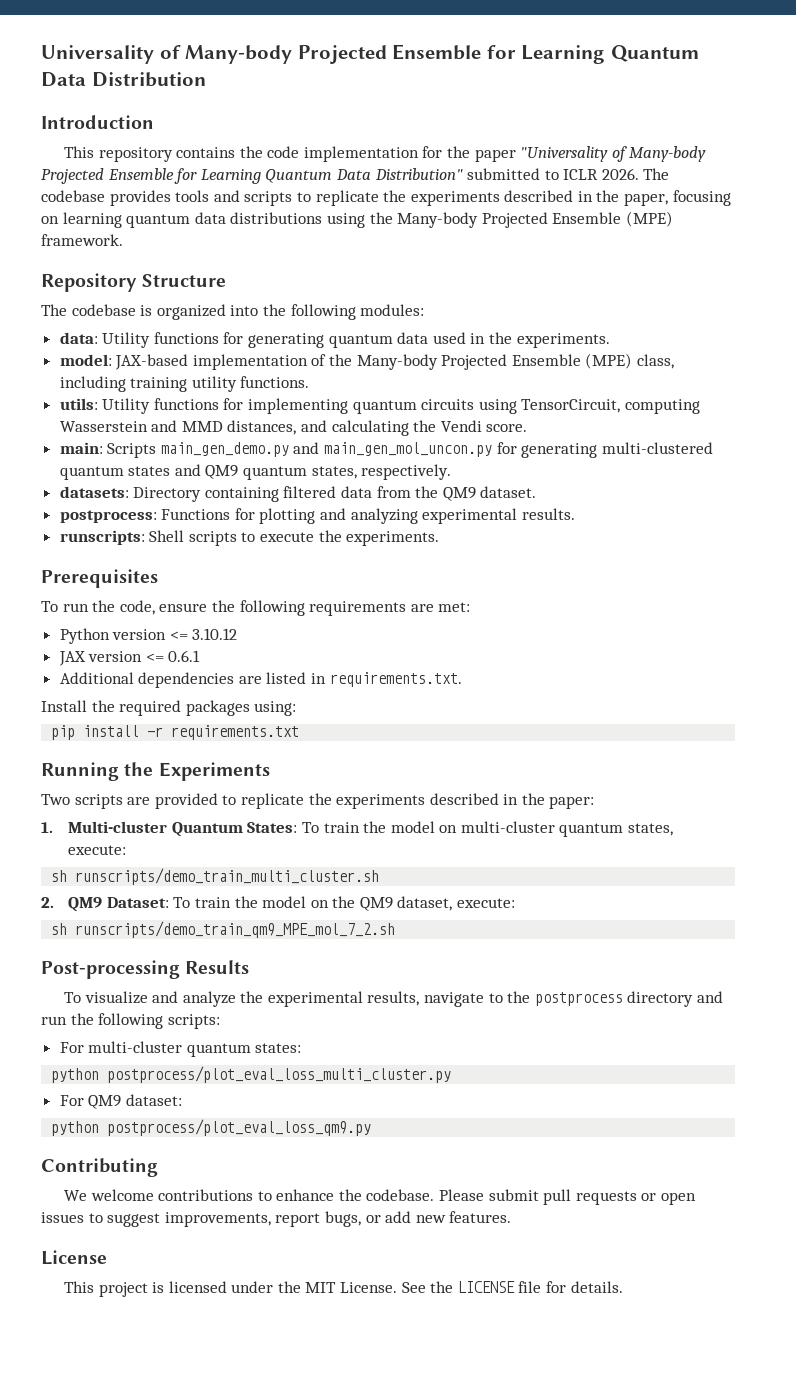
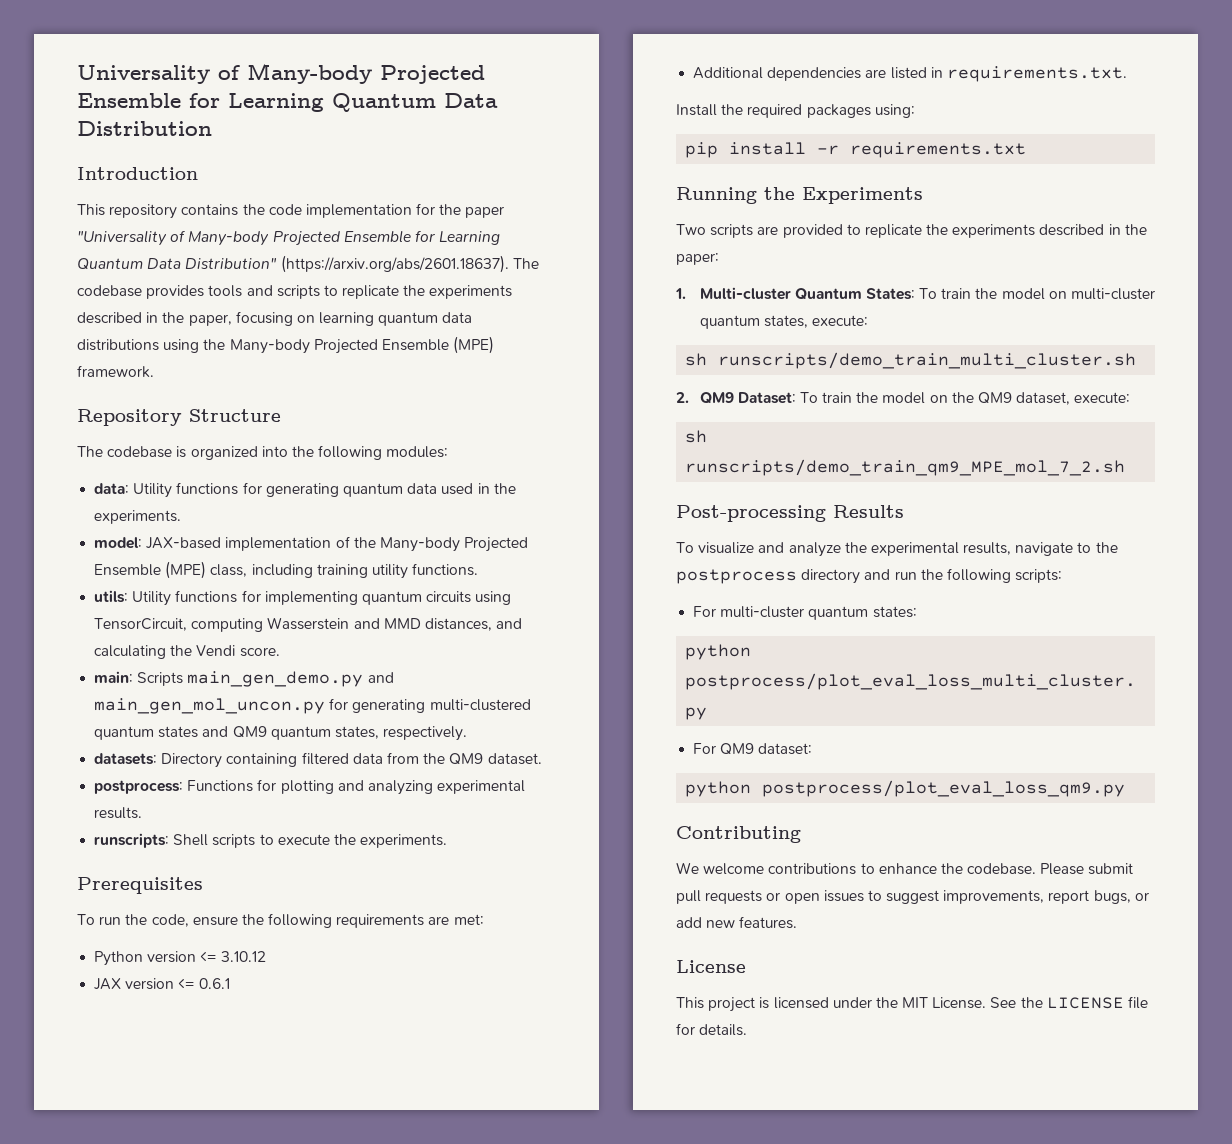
- This repository contains the code implementation for the paper "Universality of Many-body Projected Ensemble for Learning Quantum Data Distribution" submitted to ICLR 2026. The codebase provides tools and scripts to replicate the experiments described in the paper, focusing on learning quantum data distributions using the Many-body Projected Ensemble (MPE) framework.
+ This repository contains the code implementation for the paper "Universality of Many-body Projected Ensemble for Learning Quantum Data Distribution" (https://arxiv.org/abs/2601.18637). The codebase provides tools and scripts to replicate the experiments described in the paper, focusing on learning quantum data distributions using the Many-body Projected Ensemble (MPE) framework.

